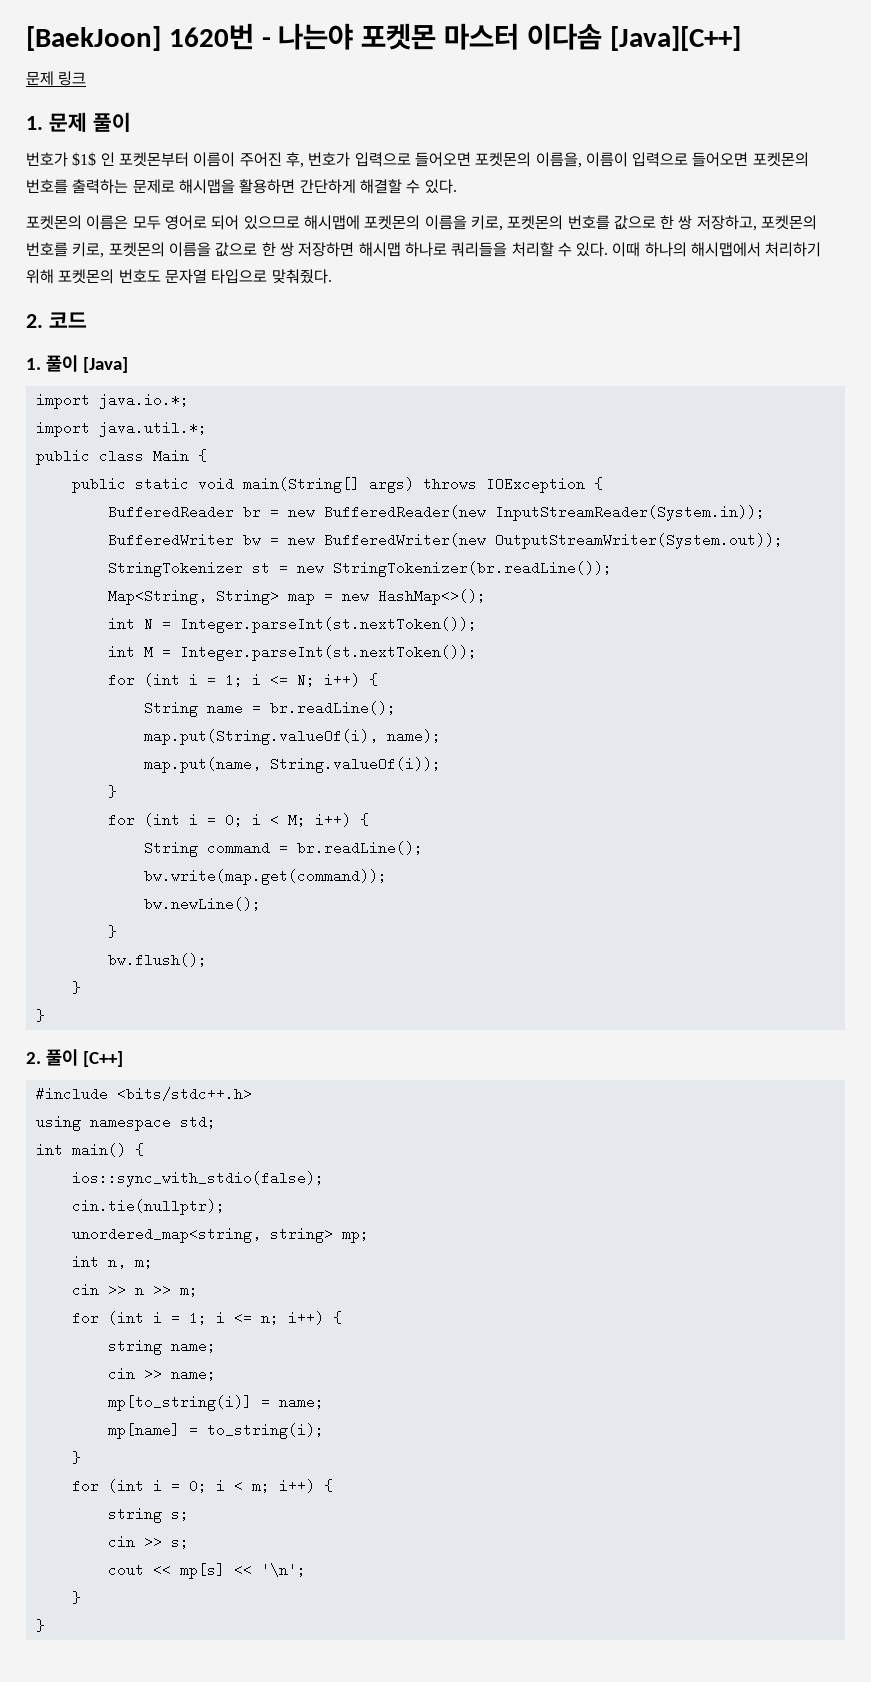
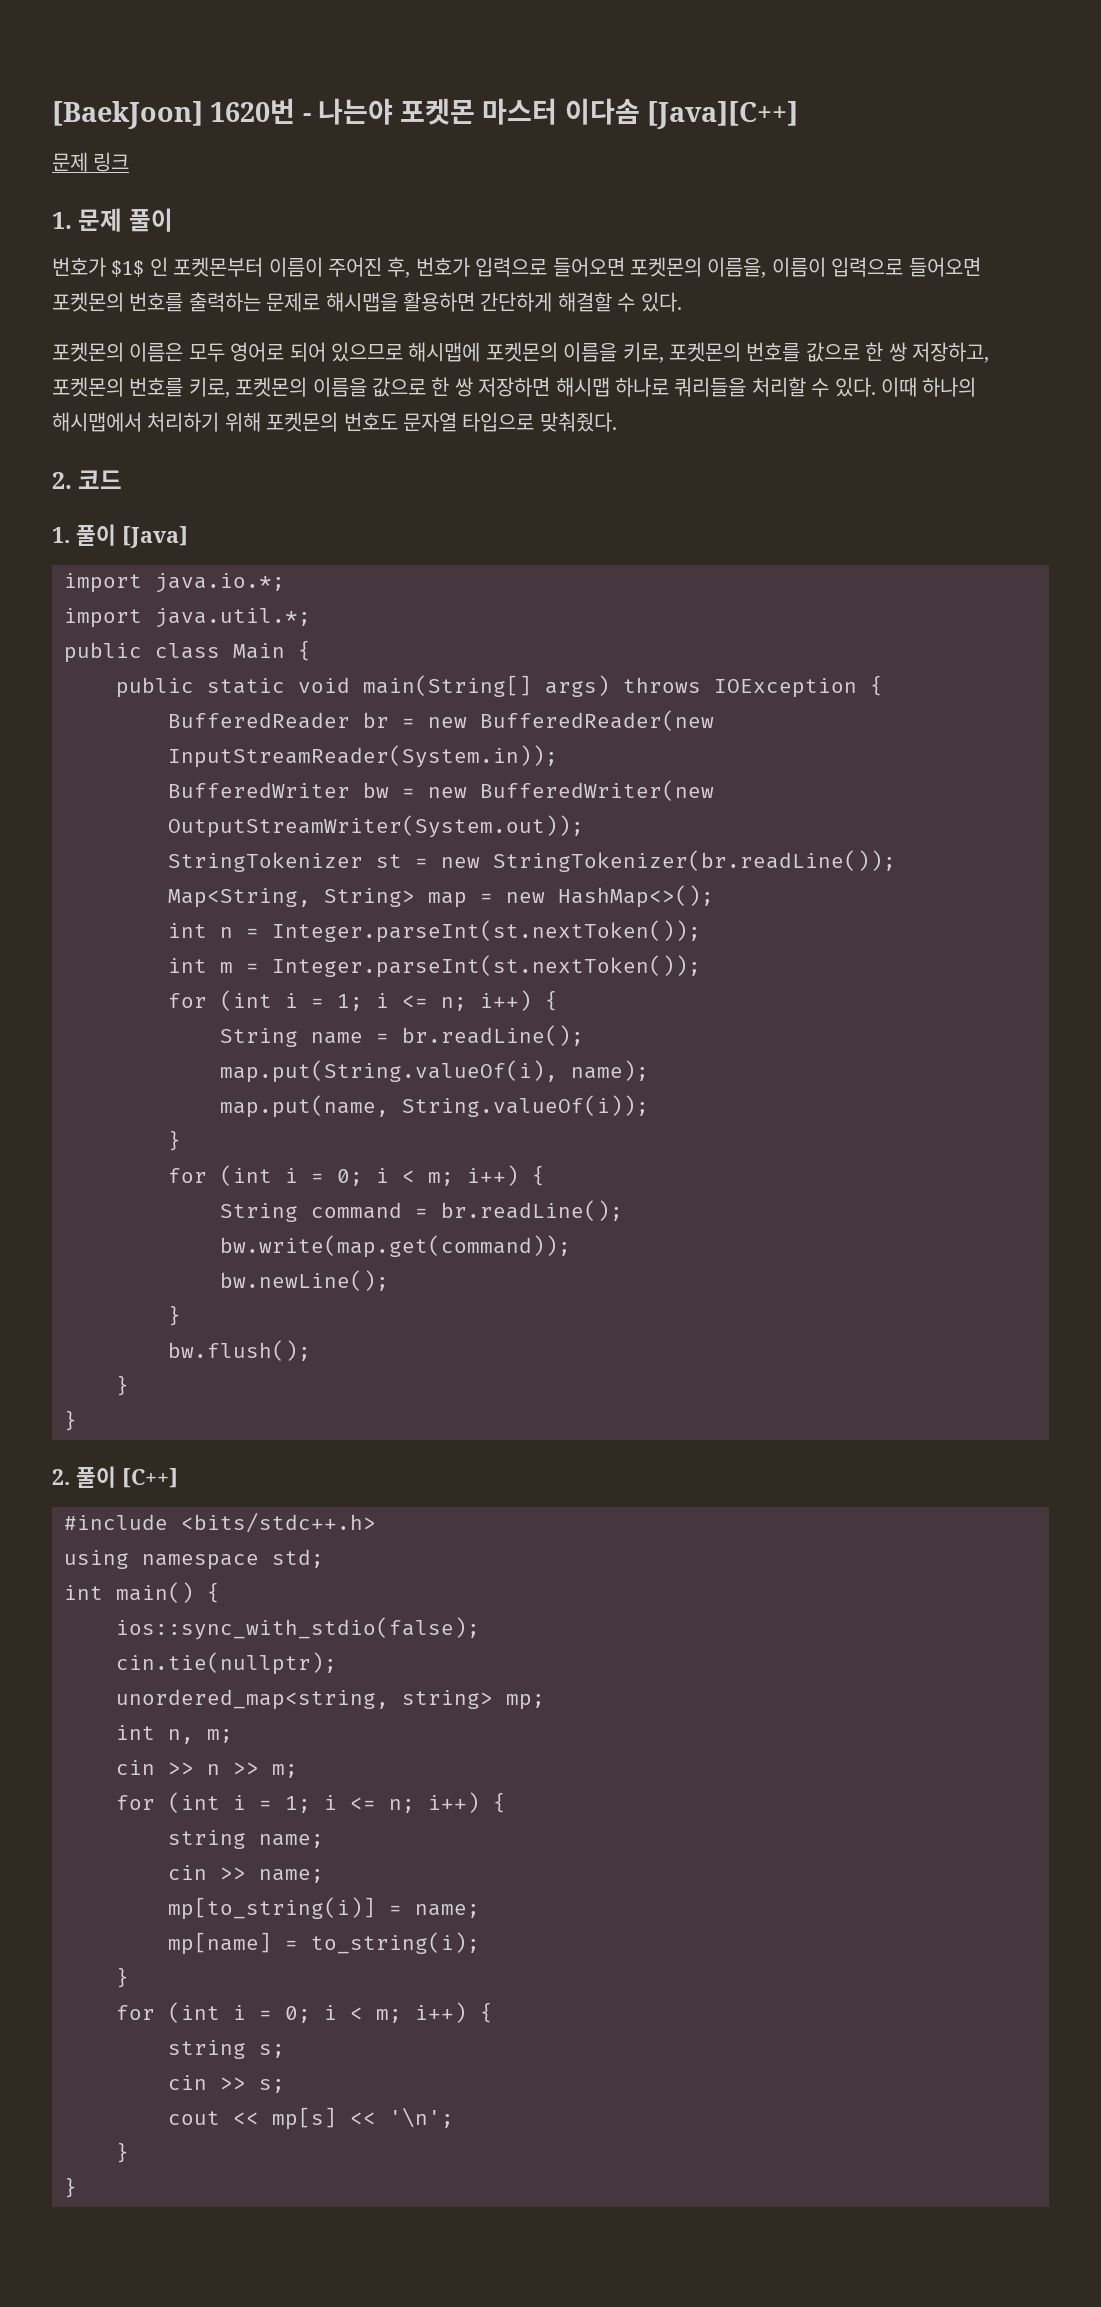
- int N = Integer.parseInt(st.nextToken());
+ int n = Integer.parseInt(st.nextToken());
- int M = Integer.parseInt(st.nextToken());
- for (int i = 1; i <= N; i++) {
+ int m = Integer.parseInt(st.nextToken());
+ for (int i = 1; i <= n; i++) {
  map.put(name, String.valueOf(i));
  }
- for (int i = 0; i < M; i++) {
+ for (int i = 0; i < m; i++) {

